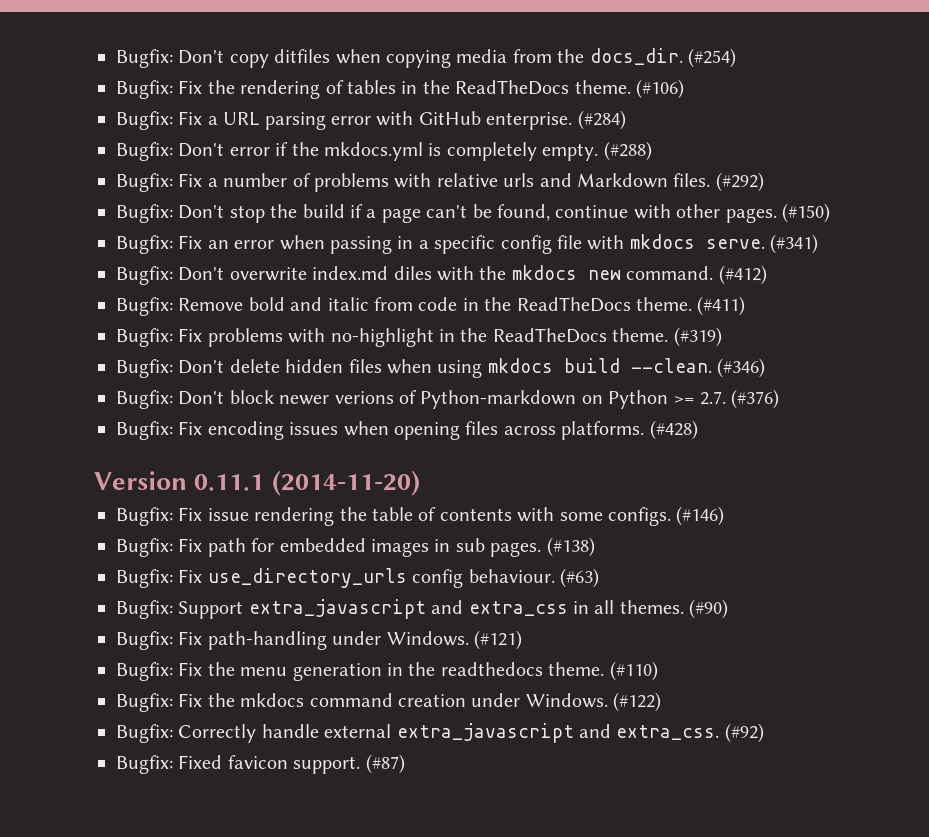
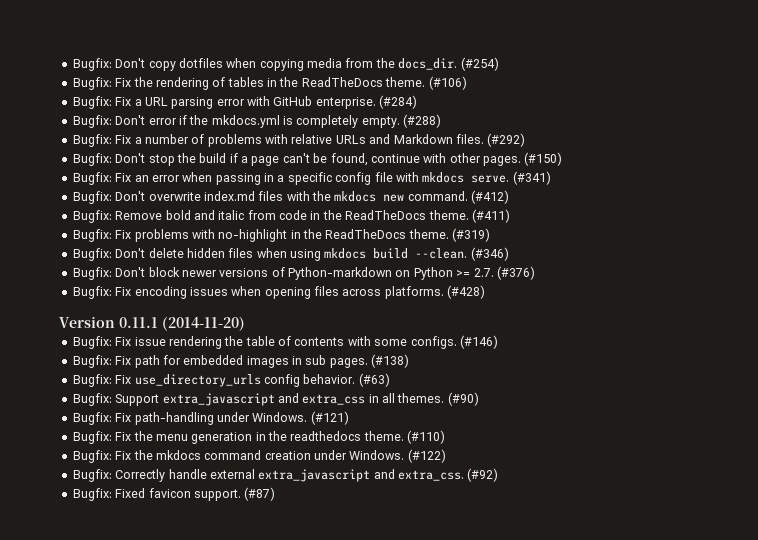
- Bugfix: Don't copy ditfiles when copying media from the docs_dir.
+ Bugfix: Don't copy dotfiles when copying media from the docs_dir.
- Bugfix: Fix a number of problems with relative urls and Markdown files.
+ Bugfix: Fix a number of problems with relative URLs and Markdown files.
- Bugfix: Don't overwrite index.md diles with the mkdocs new command.
+ Bugfix: Don't overwrite index.md files with the mkdocs new command.
- Bugfix: Don't block newer verions of Python-markdown on Python >= 2.7. (#376)
+ Bugfix: Don't block newer versions of Python-markdown on Python >= 2.7. (#376)
- Bugfix: Fix use_directory_urls config behaviour.
+ Bugfix: Fix use_directory_urls config behavior.

